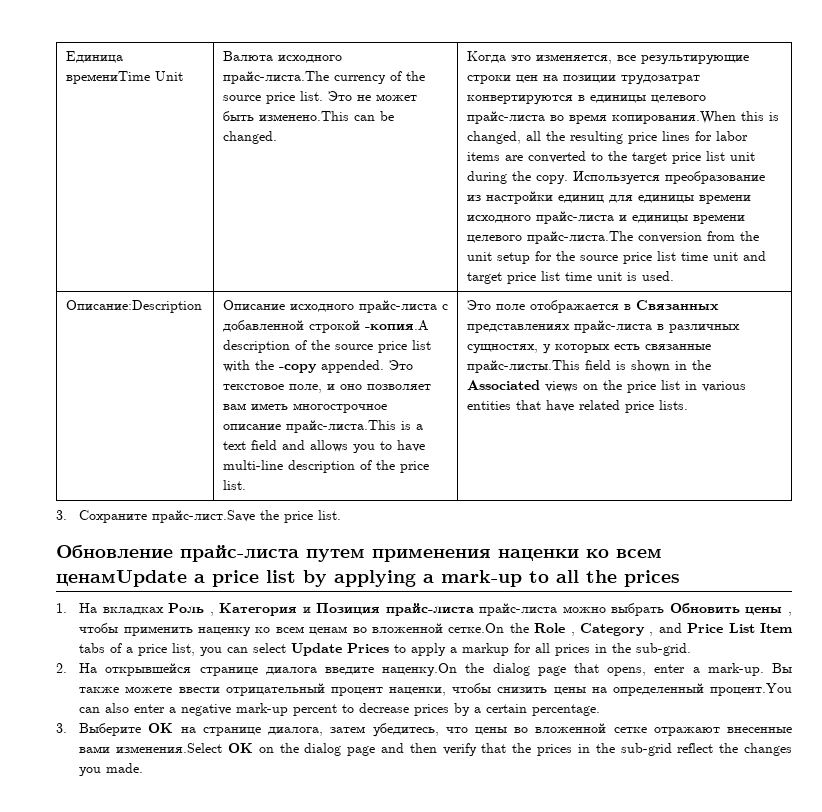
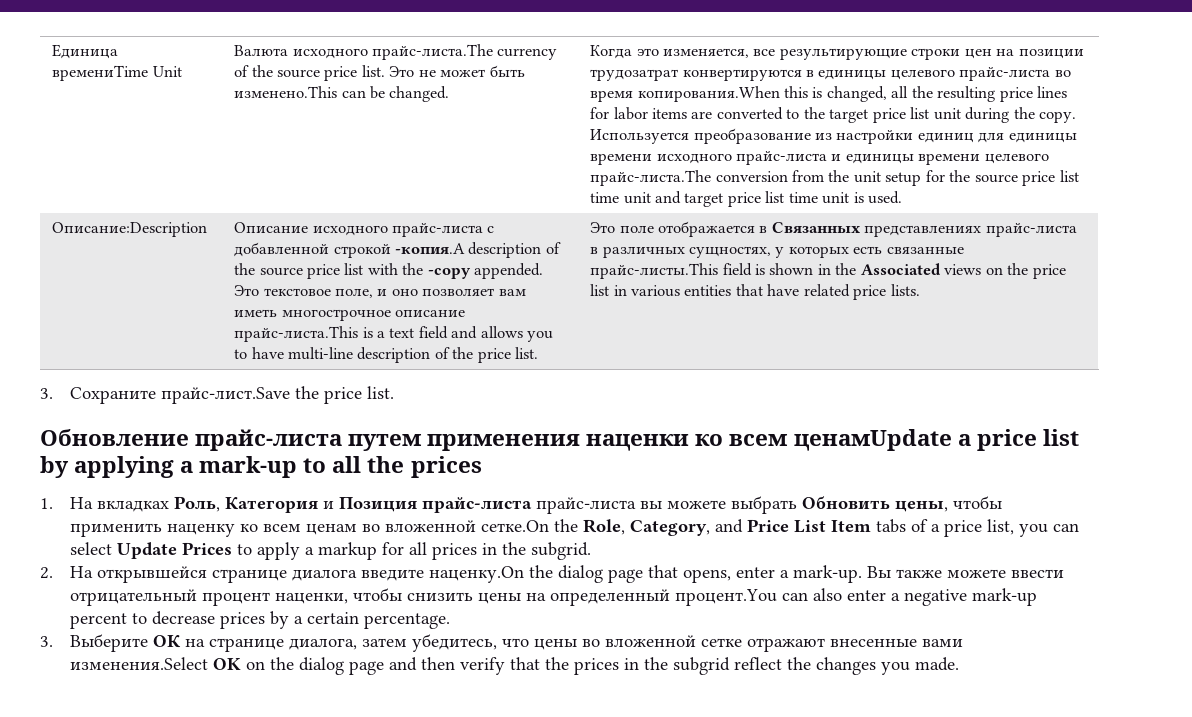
- 1. На вкладках Роль , Категория и Позиция прайс-листа прайс-листа можно выбрать Обновить цены , чтобы применить наценку ко всем ценам во вложенной сетке.On the Role , Category , and Price List Item tabs of a price list, you can select Update Prices to apply a markup for all prices in the sub-grid.
+ 1. На вкладках Роль, Категория и Позиция прайс-листа прайс-листа вы можете выбрать Обновить цены, чтобы применить наценку ко всем ценам во вложенной сетке.On the Role, Category, and Price List Item tabs of a price list, you can select Update Prices to apply a markup for all prices in the subgrid.
- 3. Выберите ОК на странице диалога, затем убедитесь, что цены во вложенной сетке отражают внесенные вами изменения.Select OK on the dialog page and then verify that the prices in the sub-grid reflect the changes you made.
+ 3. Выберите ОК на странице диалога, затем убедитесь, что цены во вложенной сетке отражают внесенные вами изменения.Select OK on the dialog page and then verify that the prices in the subgrid reflect the changes you made.

